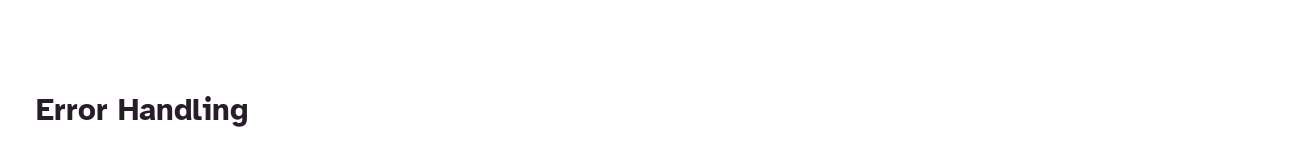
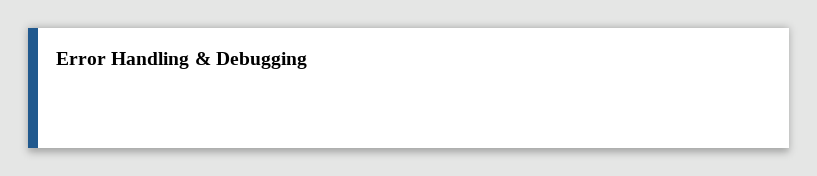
- Error Handling
+ Error Handling & Debugging

